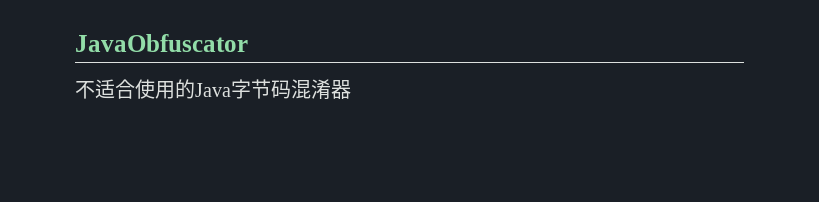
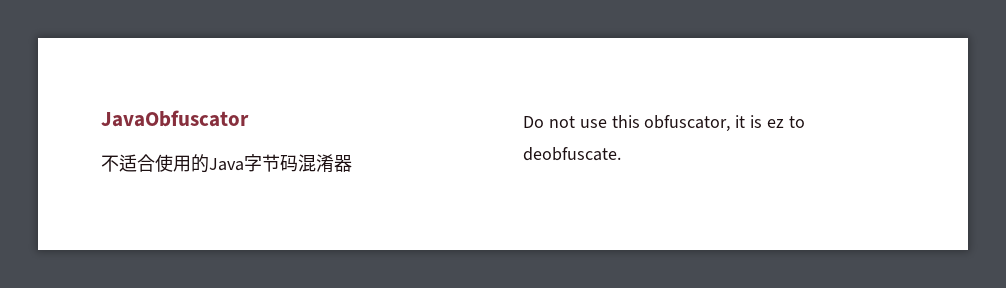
+ Do not use this obfuscator, it is ez to deobfuscate.

